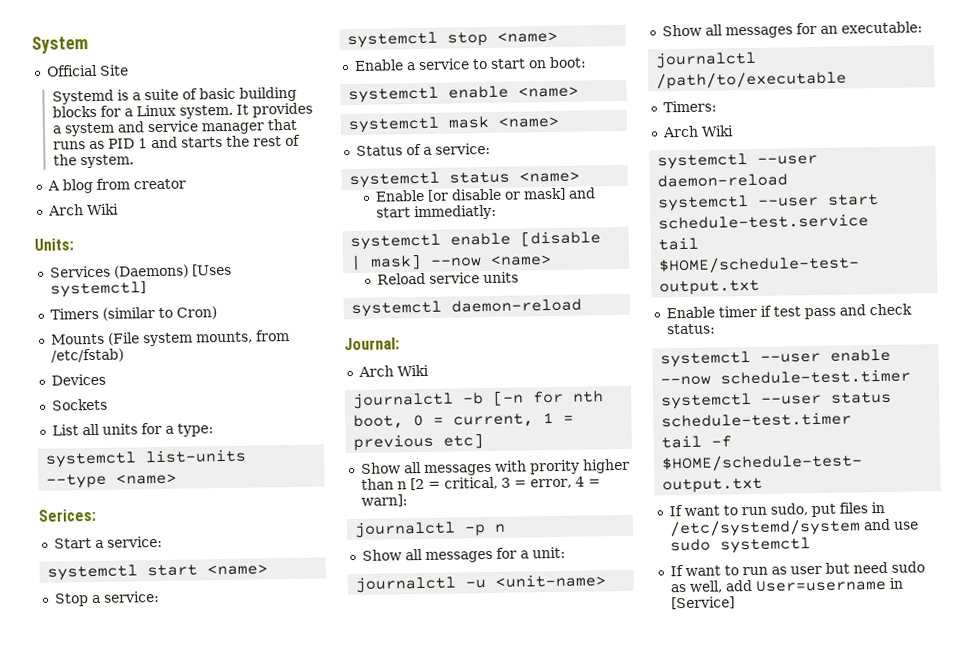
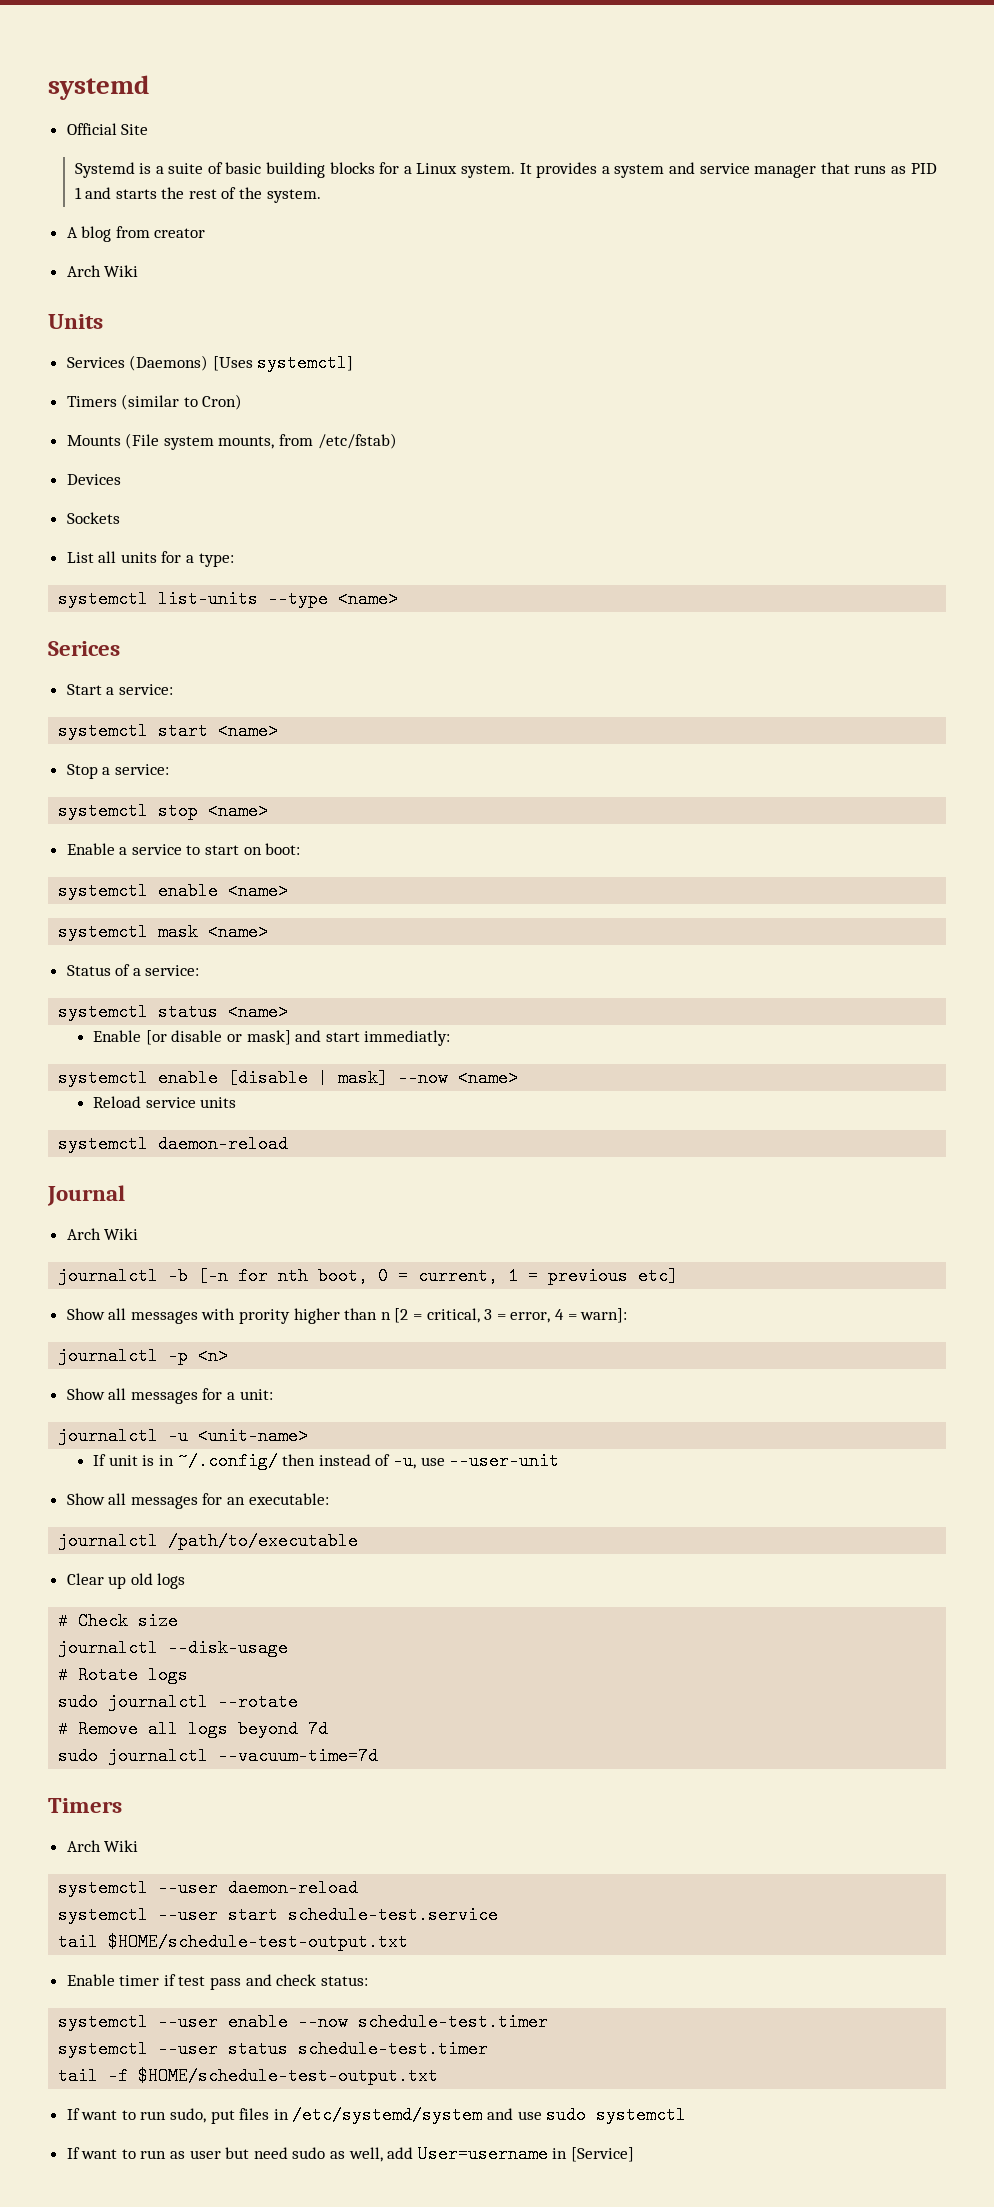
- System
+ systemd
- Units:
+ Units
- Serices:
+ Serices
- Journal:
+ Journal
- journalctl -p n
+ journalctl -p <n>
+ If unit is in ~/.config/ then instead of -u, use --user-unit
- Timers:
+ Clear up old logs
+ # Check size
+ journalctl --disk-usage
+ # Rotate logs
+ sudo journalctl --rotate
+ # Remove all logs beyond 7d
+ sudo journalctl --vacuum-time=7d
+ Timers

